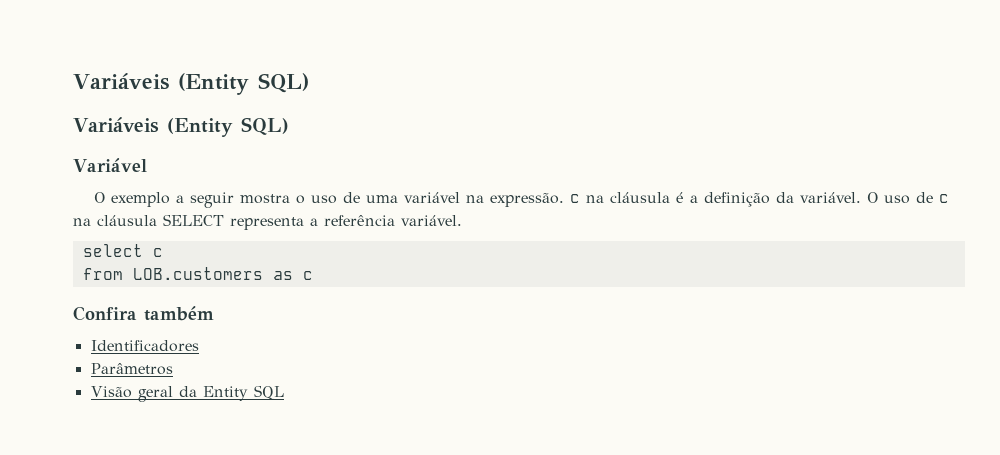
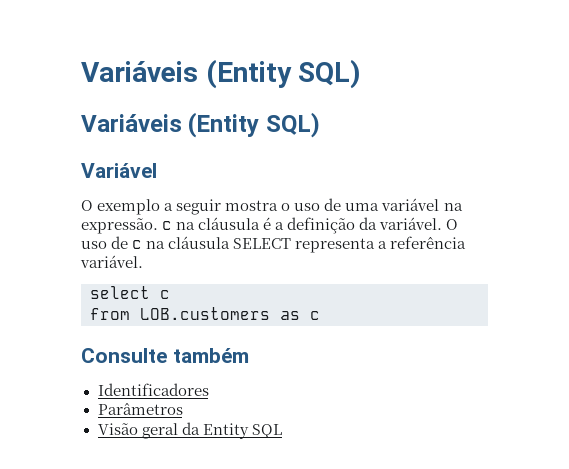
- Confira também
+ Consulte também

